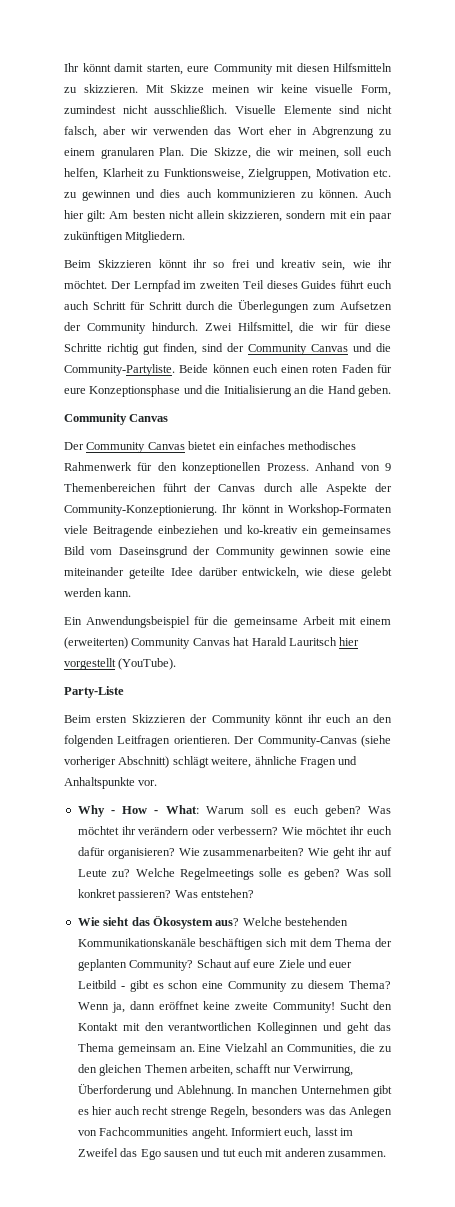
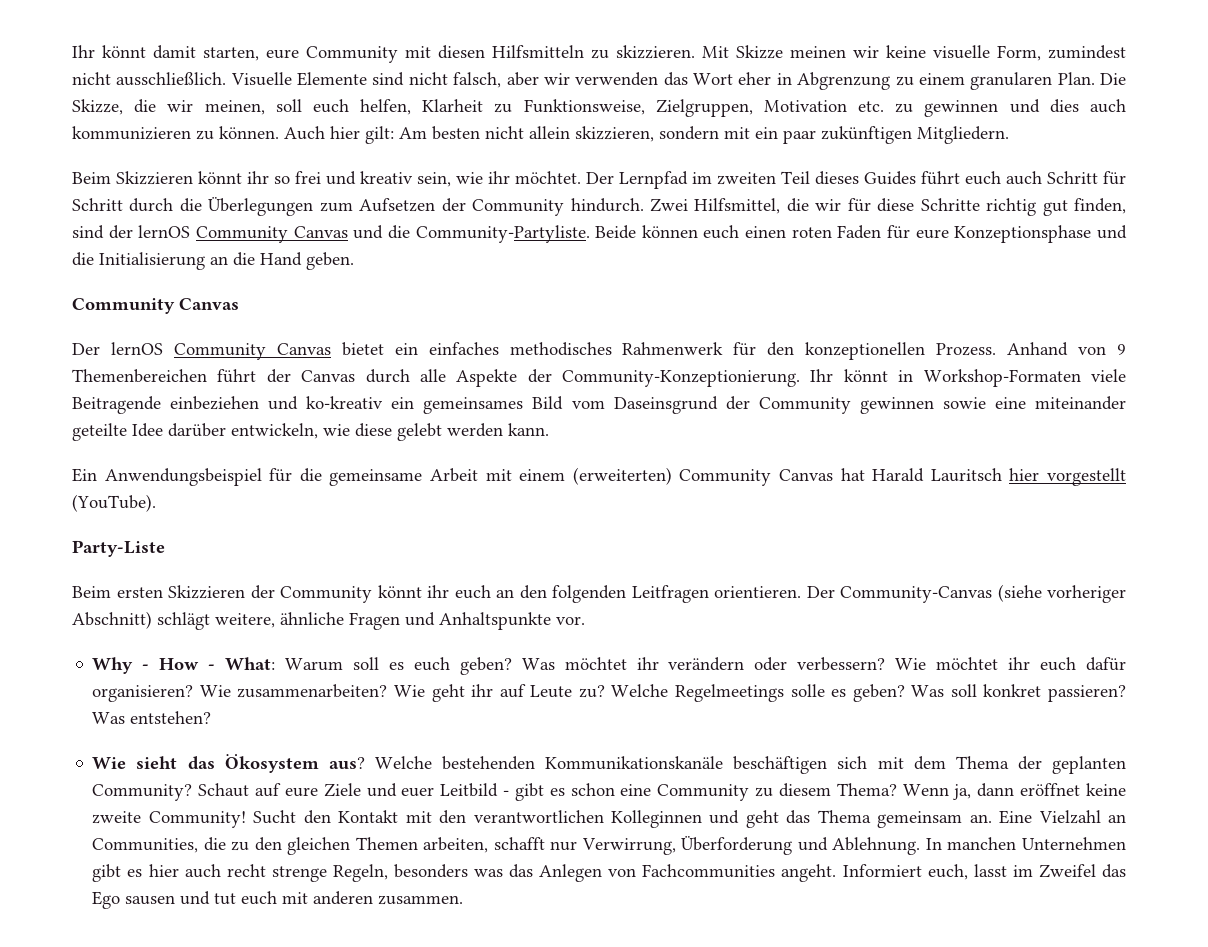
- Zwei Hilfsmittel, die wir für diese Schritte richtig gut finden, sind der Community Canvas und die Community-Partyliste.
+ Zwei Hilfsmittel, die wir für diese Schritte richtig gut finden, sind der lernOS Community Canvas und die Community-Partyliste.
- Der Community Canvas bietet ein einfaches methodisches Rahmenwerk für den konzeptionellen Prozess.
+ Der lernOS Community Canvas bietet ein einfaches methodisches Rahmenwerk für den konzeptionellen Prozess.

